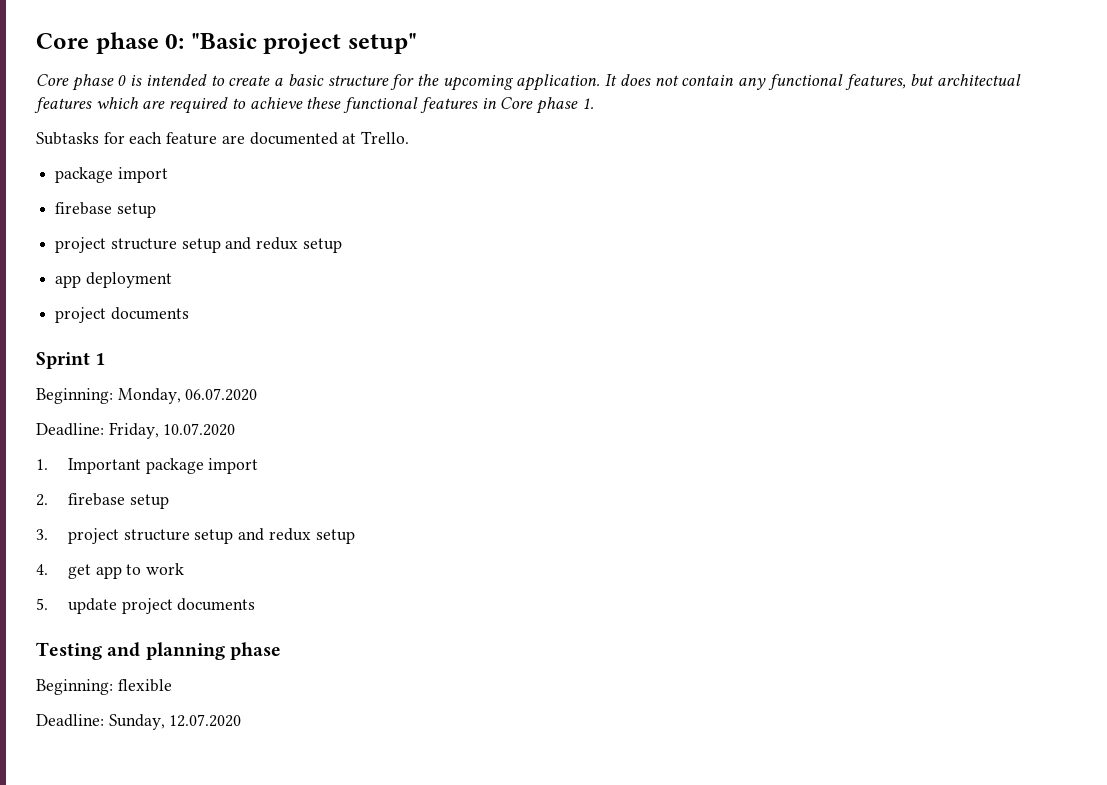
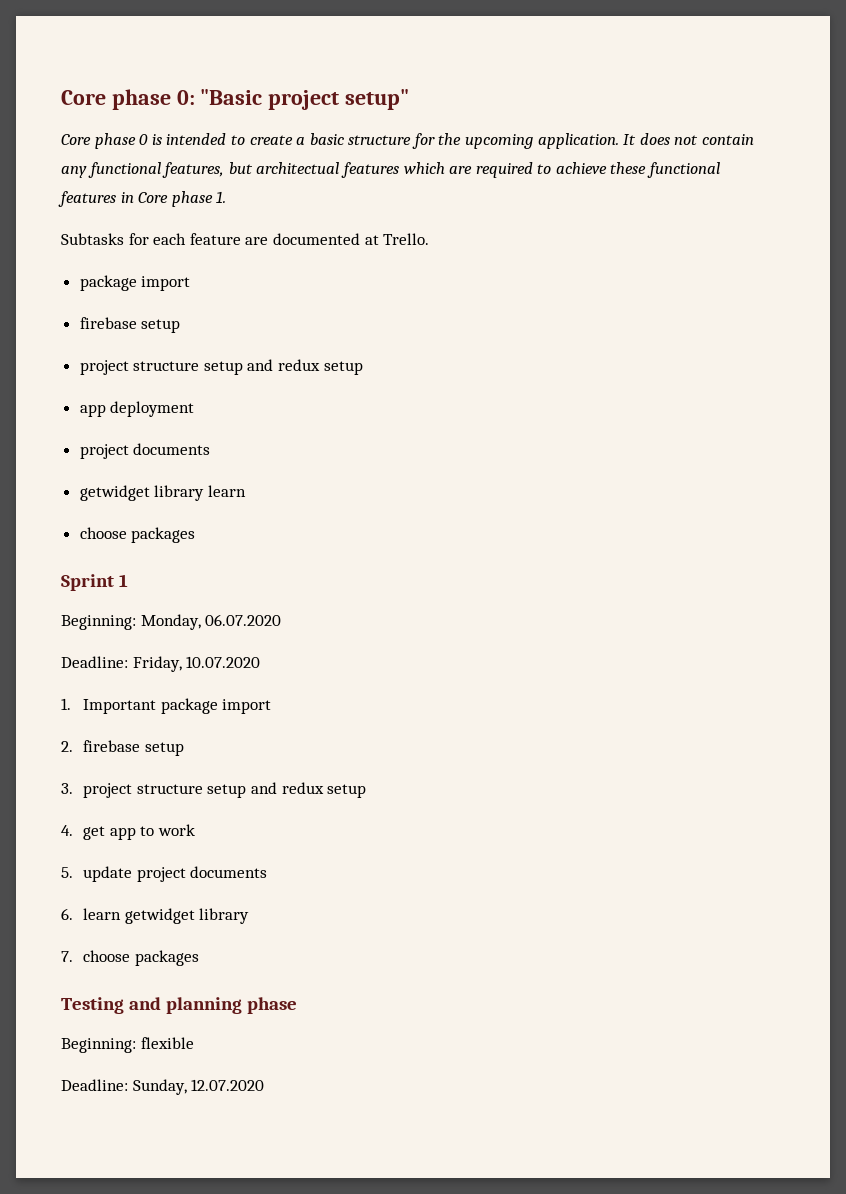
+ getwidget library learn
+ choose packages
+ 6. learn getwidget library
+ 7. choose packages

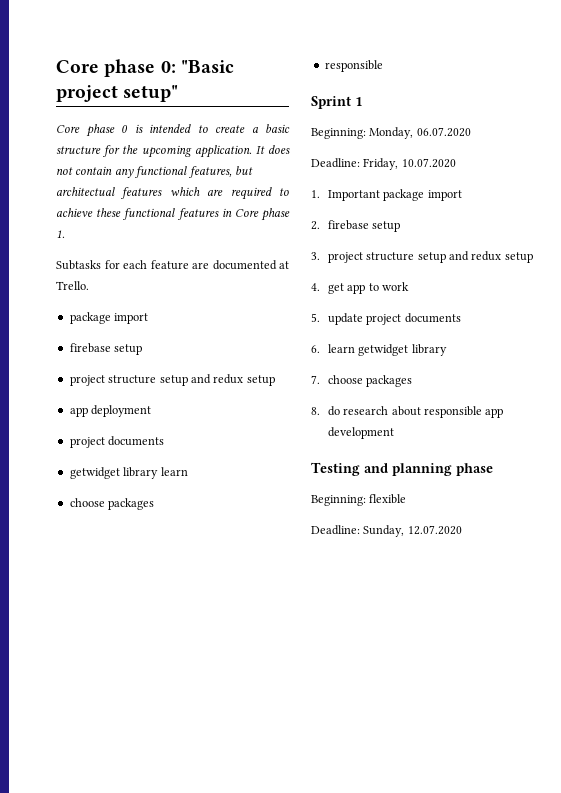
  getwidget library learn
  choose packages
+ responsible
+ 8. do research about responsible app development

